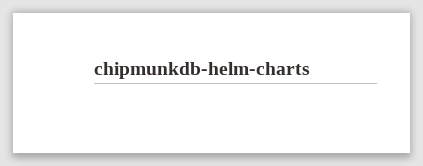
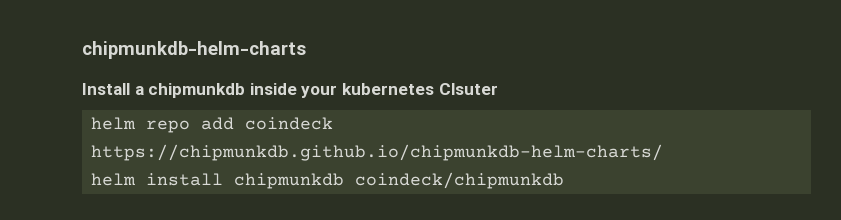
+ Install a chipmunkdb inside your kubernetes Clsuter
+ helm repo add coindeck https://chipmunkdb.github.io/chipmunkdb-helm-charts/
+ helm install chipmunkdb coindeck/chipmunkdb

